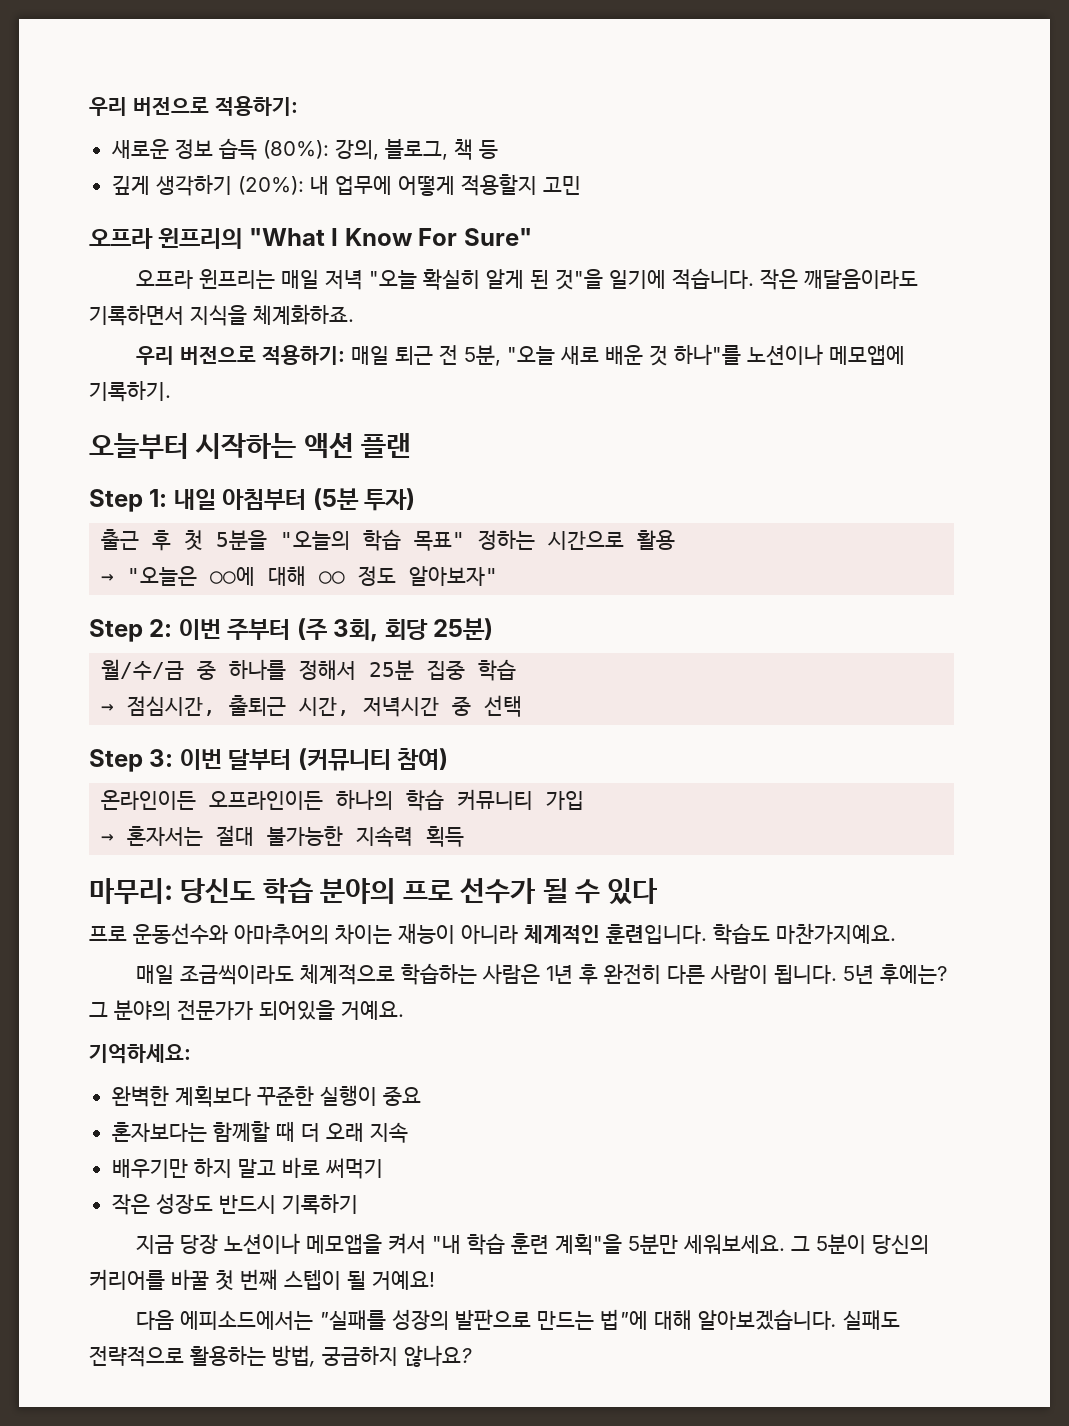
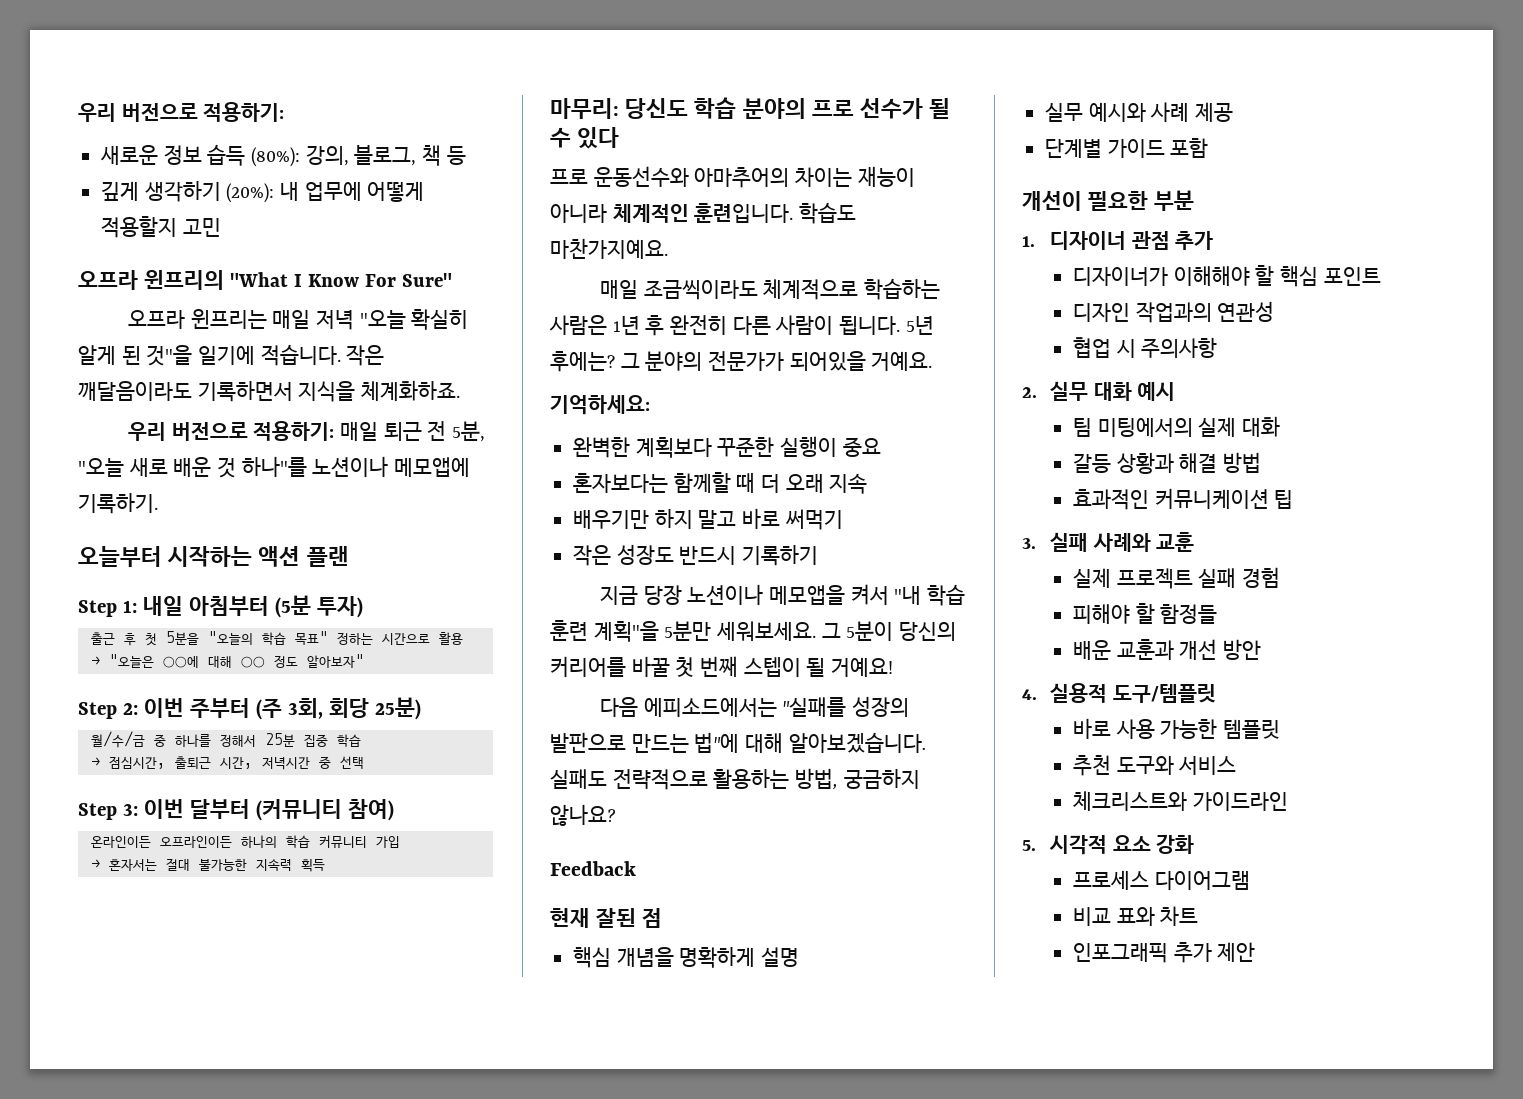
+ Feedback
+ 현재 잘된 점
+ 핵심 개념을 명확하게 설명
+ 실무 예시와 사례 제공
+ 단계별 가이드 포함
+ 개선이 필요한 부분
+ 1. 디자이너 관점 추가
+ 디자이너가 이해해야 할 핵심 포인트
+ 디자인 작업과의 연관성
+ 협업 시 주의사항
+ 2. 실무 대화 예시
+ 팀 미팅에서의 실제 대화
+ 갈등 상황과 해결 방법
+ 효과적인 커뮤니케이션 팁
+ 3. 실패 사례와 교훈
+ 실제 프로젝트 실패 경험
+ 피해야 할 함정들
+ 배운 교훈과 개선 방안
+ 4. 실용적 도구/템플릿
+ 바로 사용 가능한 템플릿
+ 추천 도구와 서비스
+ 체크리스트와 가이드라인
+ 5. 시각적 요소 강화
+ 프로세스 다이어그램
+ 비교 표와 차트
+ 인포그래픽 추가 제안

